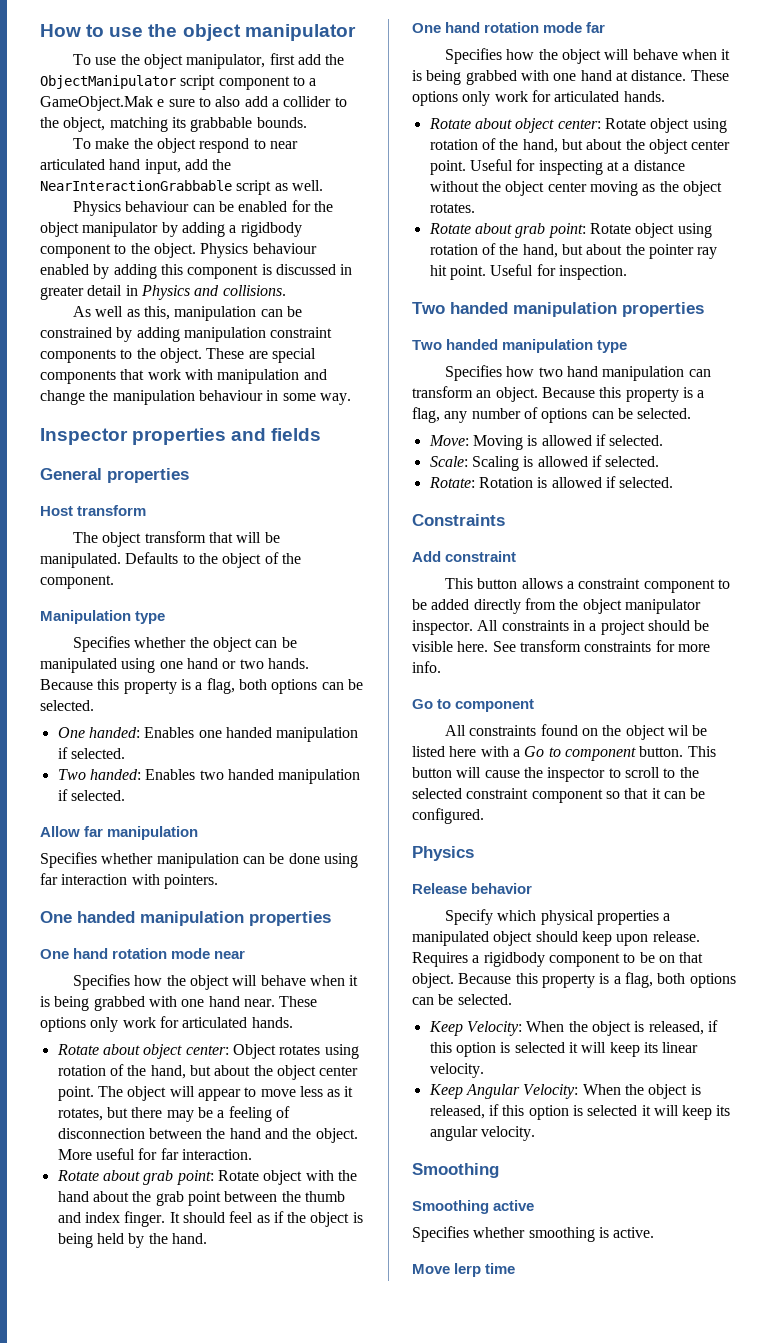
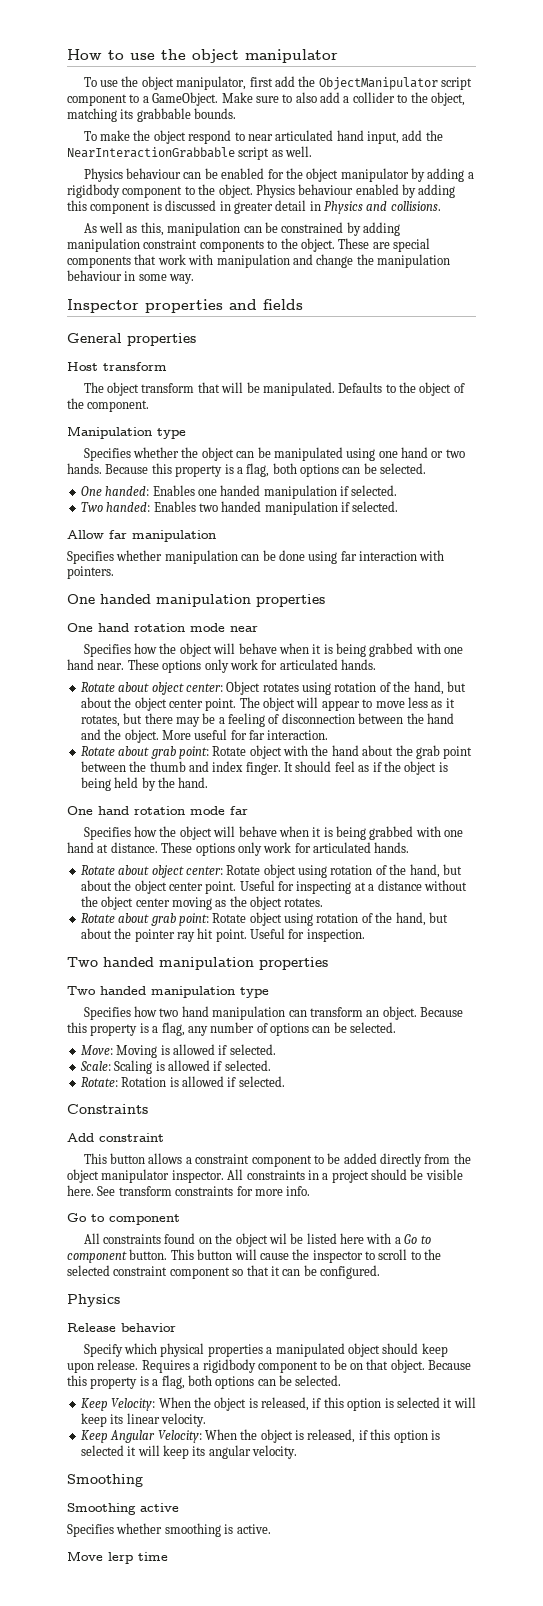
- To use the object manipulator, first add the ObjectManipulator script component to a GameObject.Mak e sure to also add a collider to the object, matching its grabbable bounds.
+ To use the object manipulator, first add the ObjectManipulator script component to a GameObject. Make sure to also add a collider to the object, matching its grabbable bounds.

